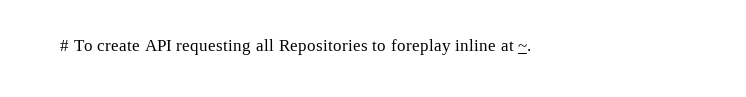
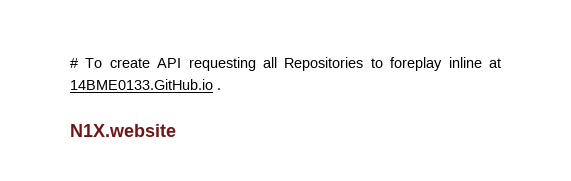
- # To create API requesting all Repositories to foreplay inline at ~.
+ # To create API requesting all Repositories to foreplay inline at 14BME0133.GitHub.io .
+ N1X.website

